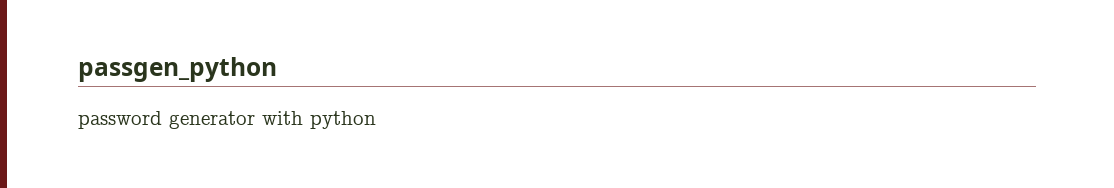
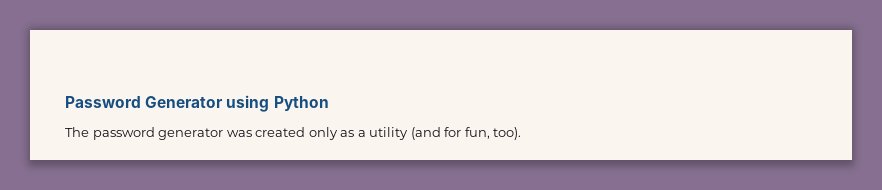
- passgen_python
- password generator with python
+ Password Generator using Python
+ The password generator was created only as a utility (and for fun, too).

